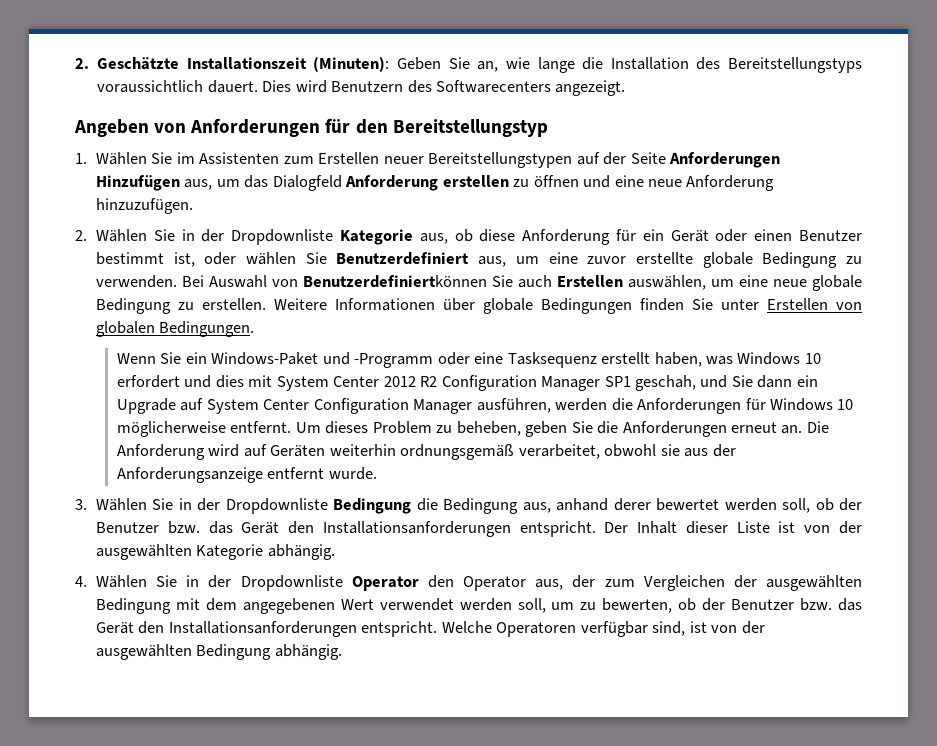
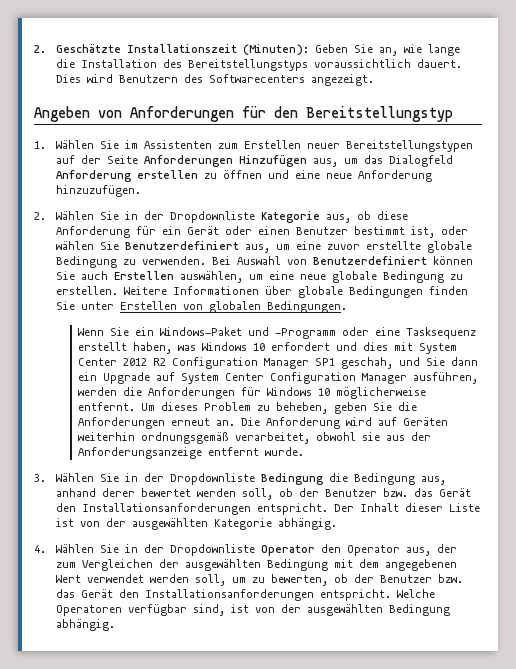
- Bei Auswahl von Benutzerdefiniertkönnen Sie auch Erstellen auswählen, um eine neue globale Bedingung zu erstellen.
+ Bei Auswahl von Benutzerdefiniert können Sie auch Erstellen auswählen, um eine neue globale Bedingung zu erstellen.

